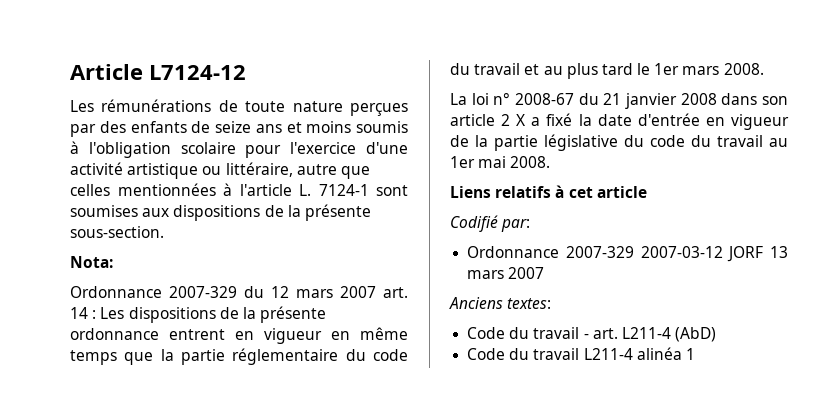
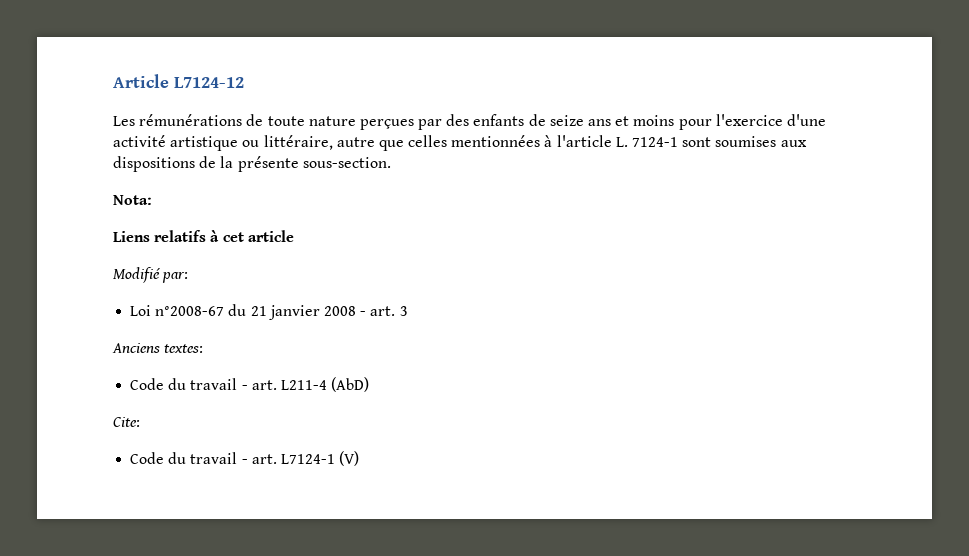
- Les rémunérations de toute nature perçues par des enfants de seize ans et moins soumis à l'obligation scolaire pour l'exercice d'une activité artistique ou littéraire, autre que celles mentionnées à l'article L. 7124-1 sont soumises aux dispositions de la présente sous-section.
+ Les rémunérations de toute nature perçues par des enfants de seize ans et moins pour l'exercice d'une activité artistique ou littéraire, autre que celles mentionnées à l'article L. 7124-1 sont soumises aux dispositions de la présente sous-section.
- Ordonnance 2007-329 du 12 mars 2007 art. 14 : Les dispositions de la présente ordonnance entrent en vigueur en même temps que la partie réglementaire du code du travail et au plus tard le 1er mars 2008.
- La loi n° 2008-67 du 21 janvier 2008 dans son article 2 X a fixé la date d'entrée en vigueur de la partie législative du code du travail au 1er mai 2008.
- Codifié par:
+ Modifié par:
- Ordonnance 2007-329 2007-03-12 JORF 13 mars 2007
+ Loi n°2008-67 du 21 janvier 2008 - art. 3
- Code du travail L211-4 alinéa 1
+ Cite:
+ Code du travail - art. L7124-1 (V)

